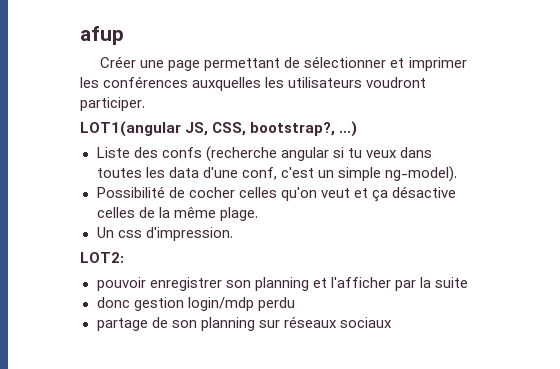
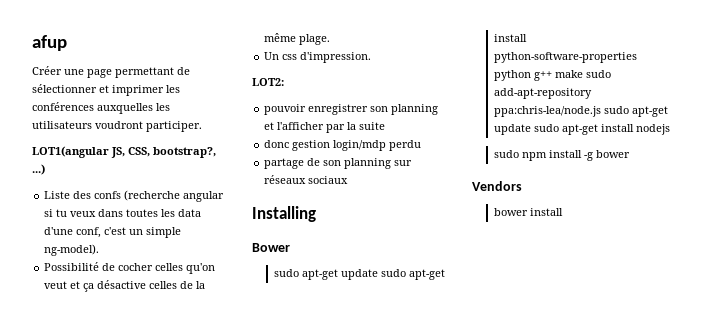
+ Installing
+ Bower
+ sudo apt-get update sudo apt-get install python-software-properties python g++ make sudo add-apt-repository ppa:chris-lea/node.js sudo apt-get update sudo apt-get install nodejs
+ sudo npm install -g bower
+ Vendors
+ bower install

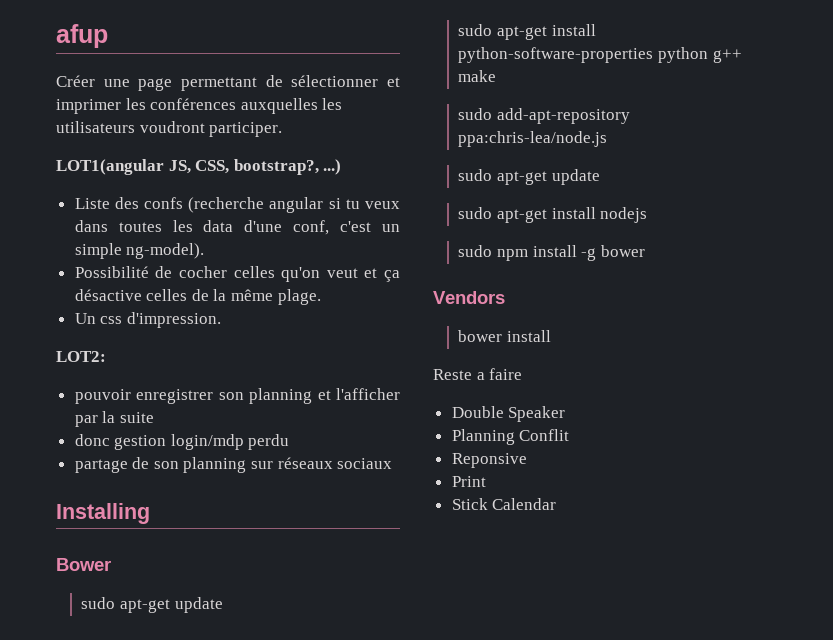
  Bower
- sudo apt-get update sudo apt-get install python-software-properties python g++ make sudo add-apt-repository ppa:chris-lea/node.js sudo apt-get update sudo apt-get install nodejs
+ sudo apt-get update
+ sudo apt-get install python-software-properties python g++ make
+ sudo add-apt-repository ppa:chris-lea/node.js
+ sudo apt-get update
+ sudo apt-get install nodejs
+ Reste a faire
+ Double Speaker
+ Planning Conflit
+ Reponsive
+ Print
+ Stick Calendar

